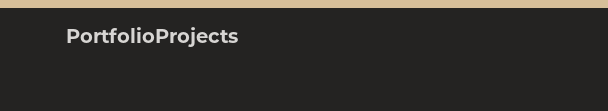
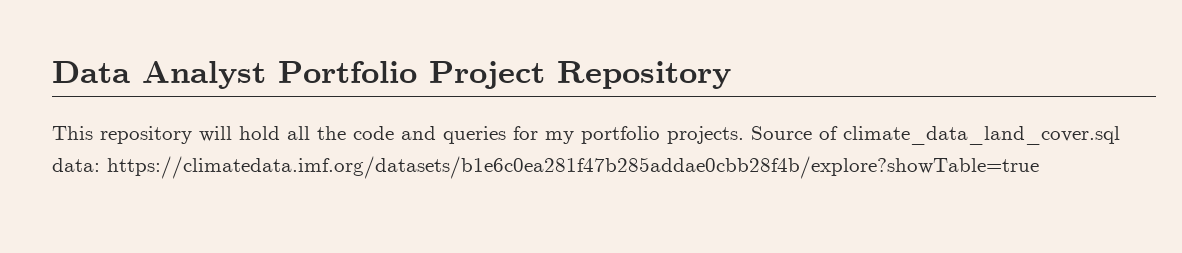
- PortfolioProjects
+ Data Analyst Portfolio Project Repository
+ This repository will hold all the code and queries for my portfolio projects. Source of climate_data_land_cover.sql data: https://climatedata.imf.org/datasets/b1e6c0ea281f47b285addae0cbb28f4b/explore?showTable=true

